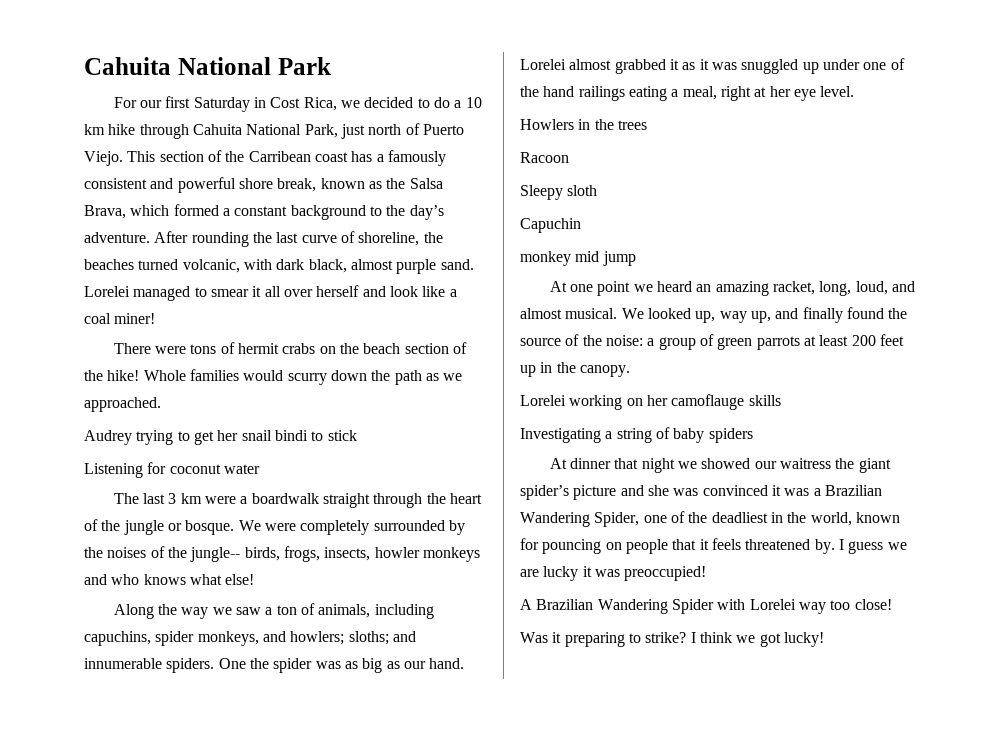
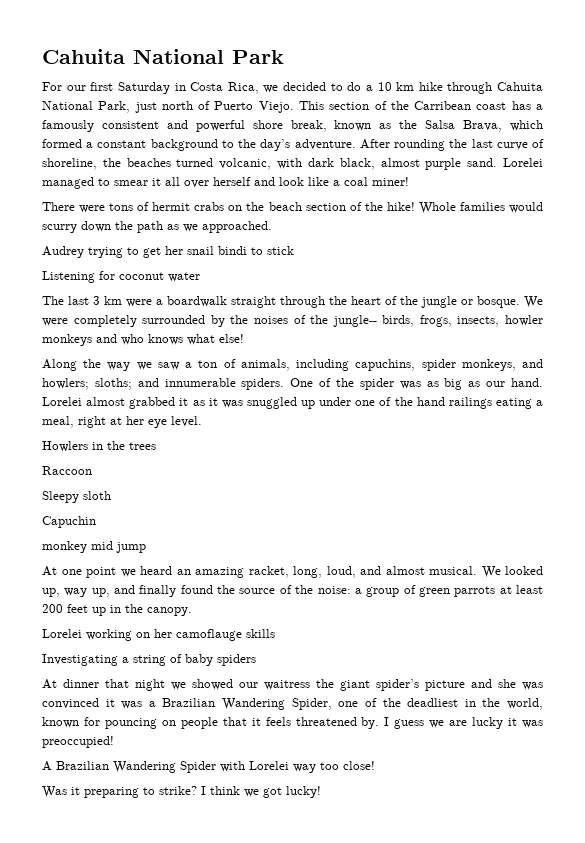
- For our first Saturday in Cost Rica, we decided to do a 10 km hike through Cahuita National Park, just north of Puerto Viejo.
+ For our first Saturday in Costa Rica, we decided to do a 10 km hike through Cahuita National Park, just north of Puerto Viejo.
- One the spider was as big as our hand.
+ One of the spider was as big as our hand.
- Racoon
+ Raccoon

